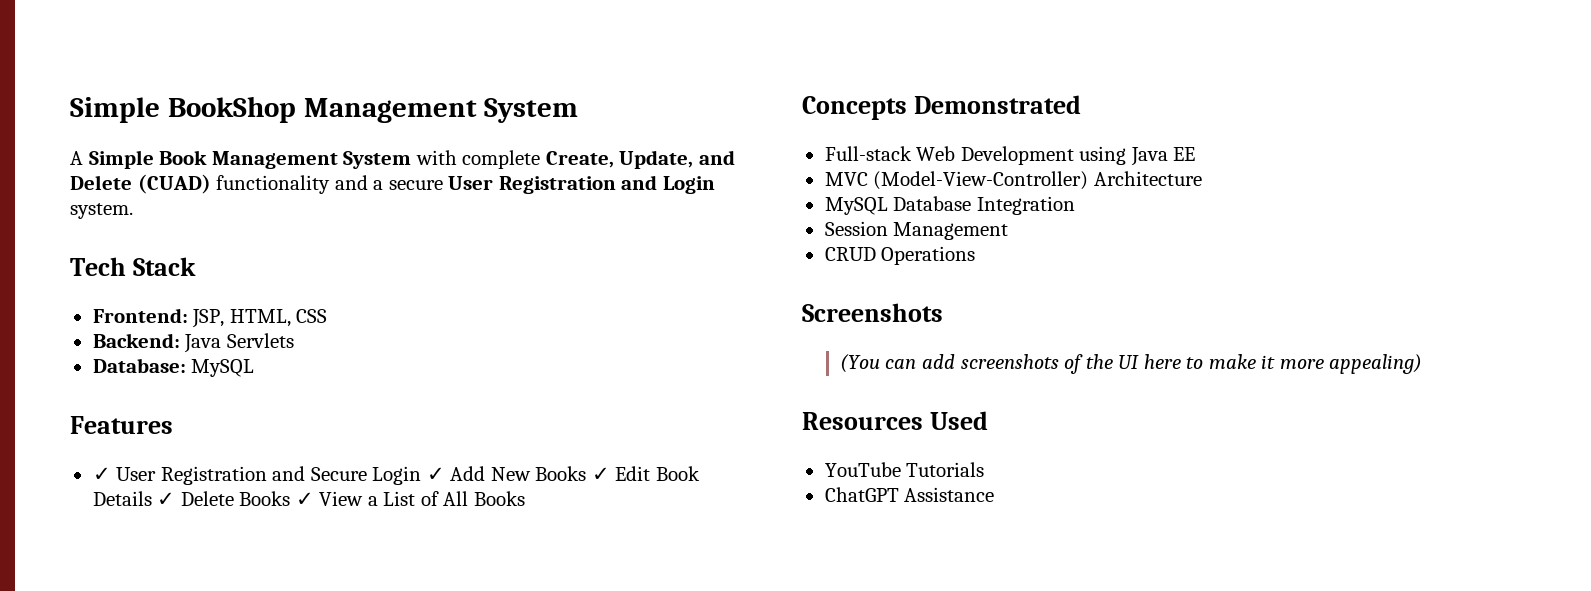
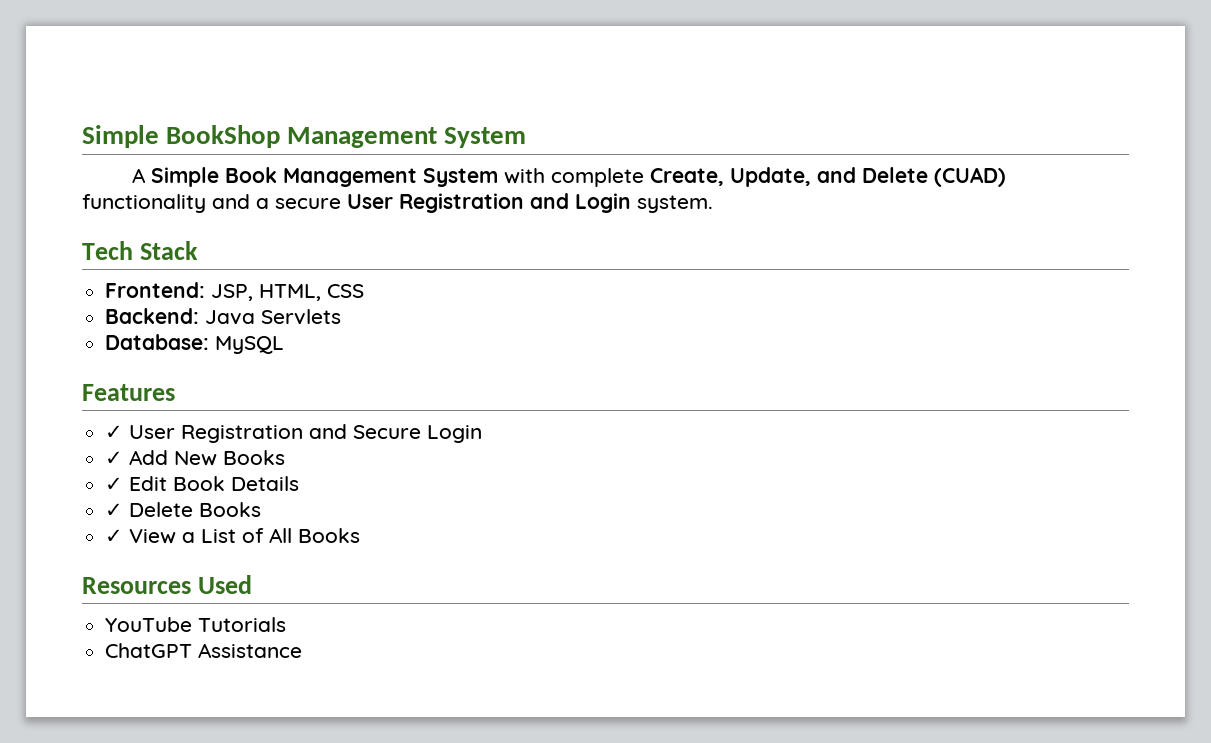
- ✓ User Registration and Secure Login ✓ Add New Books ✓ Edit Book Details ✓ Delete Books ✓ View a List of All Books
+ ✓ User Registration and Secure Login
+ ✓ Add New Books
+ ✓ Edit Book Details
+ ✓ Delete Books
+ ✓ View a List of All Books
- Concepts Demonstrated
- Full-stack Web Development using Java EE
- MVC (Model-View-Controller) Architecture
- MySQL Database Integration
- Session Management
- CRUD Operations
- Screenshots
- (You can add screenshots of the UI here to make it more appealing)

